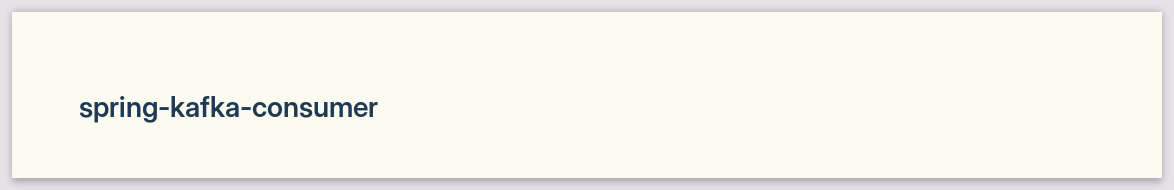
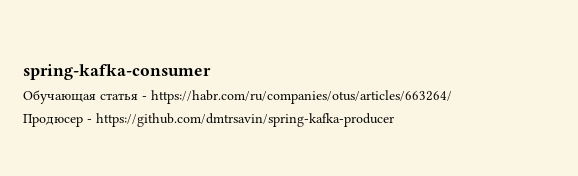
+ Обучающая статья - https://habr.com/ru/companies/otus/articles/663264/
+ Продюсер - https://github.com/dmtrsavin/spring-kafka-producer

